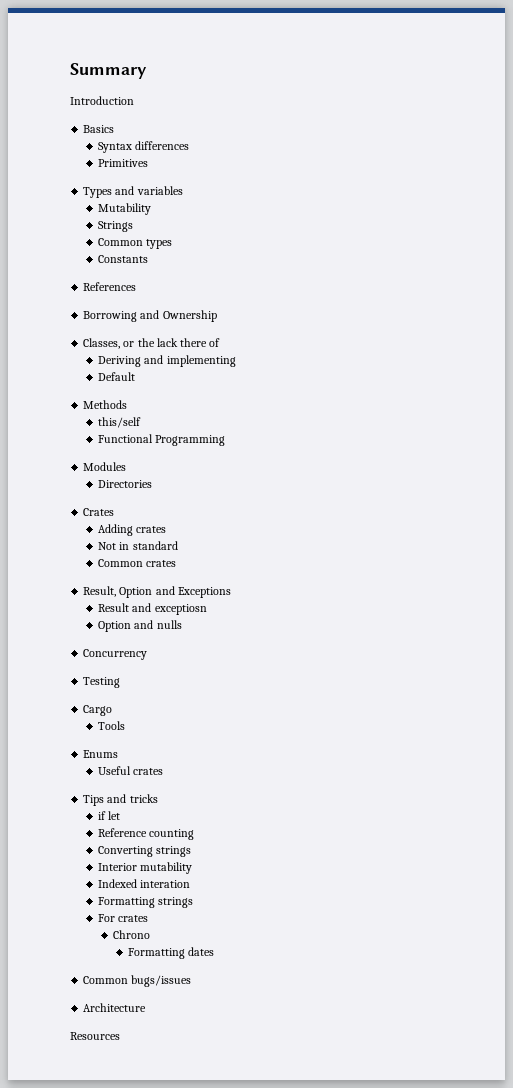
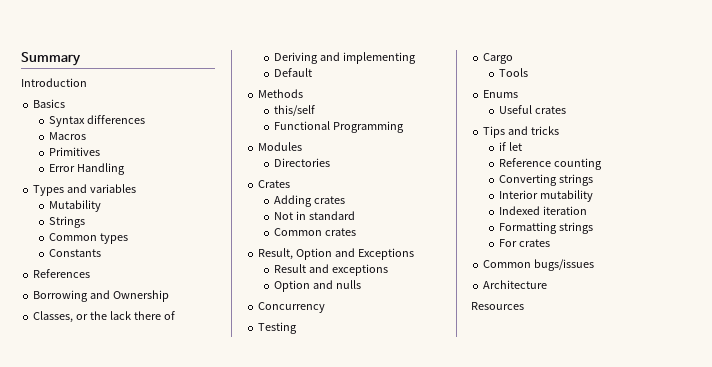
+ Macros
+ Error Handling
- Result and exceptiosn
+ Result and exceptions
- Indexed interation
+ Indexed iteration
- Chrono
- Formatting dates

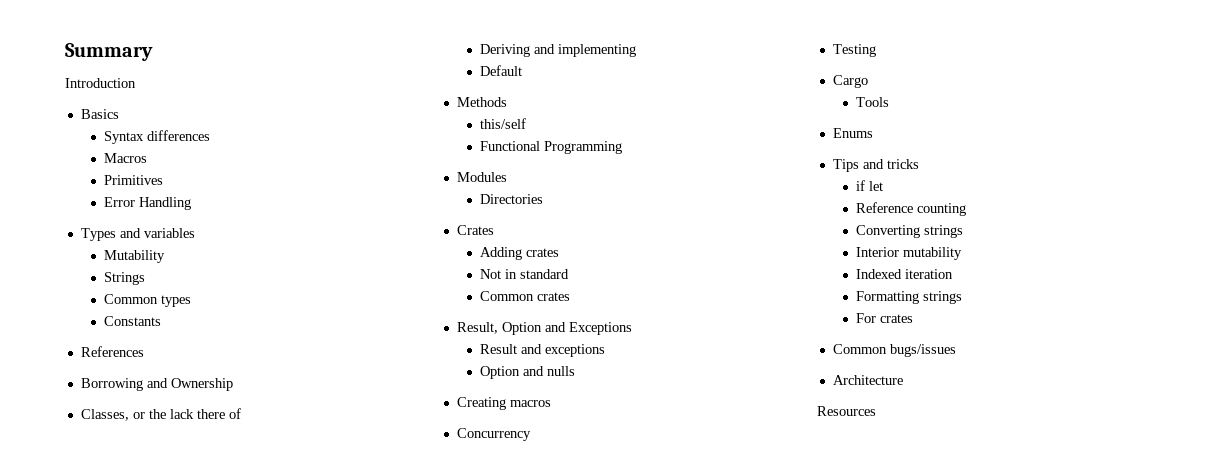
+ Creating macros
- Useful crates

